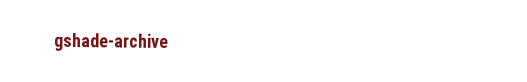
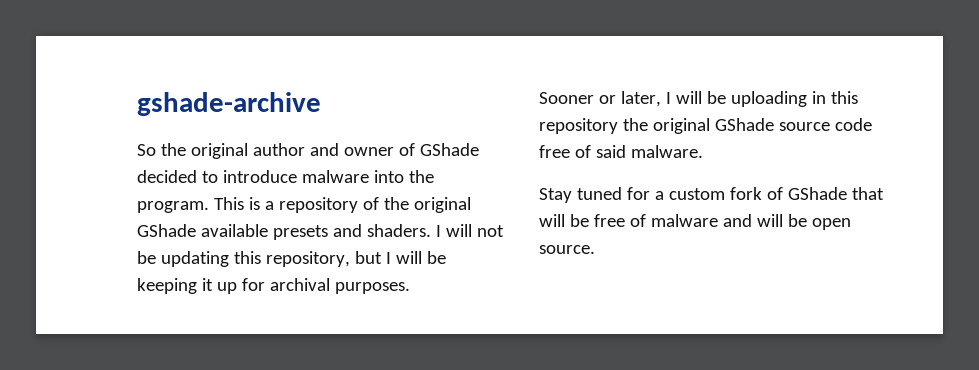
+ So the original author and owner of GShade decided to introduce malware into the program. This is a repository of the original GShade available presets and shaders. I will not be updating this repository, but I will be keeping it up for archival purposes.
+ Sooner or later, I will be uploading in this repository the original GShade source code free of said malware.
+ Stay tuned for a custom fork of GShade that will be free of malware and will be open source.

